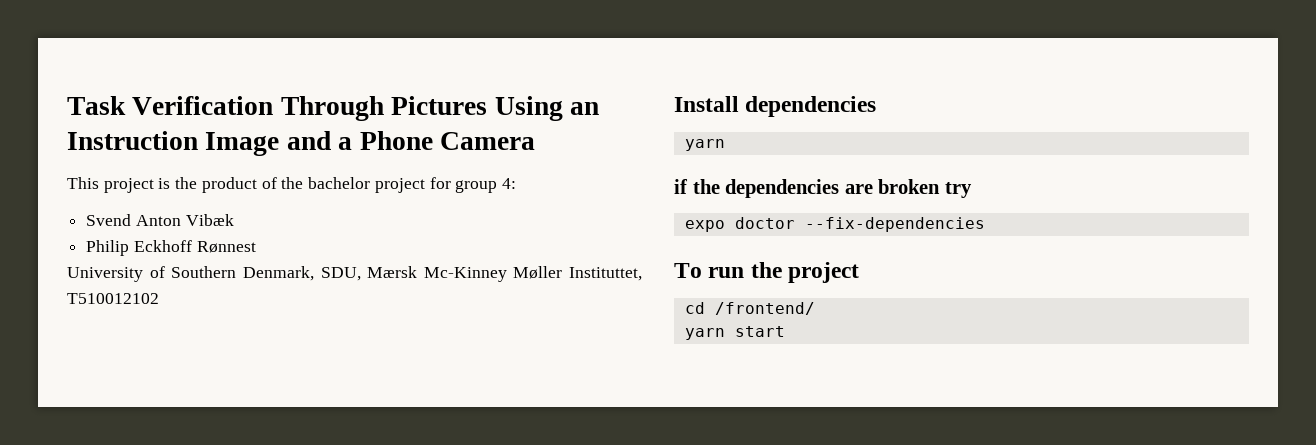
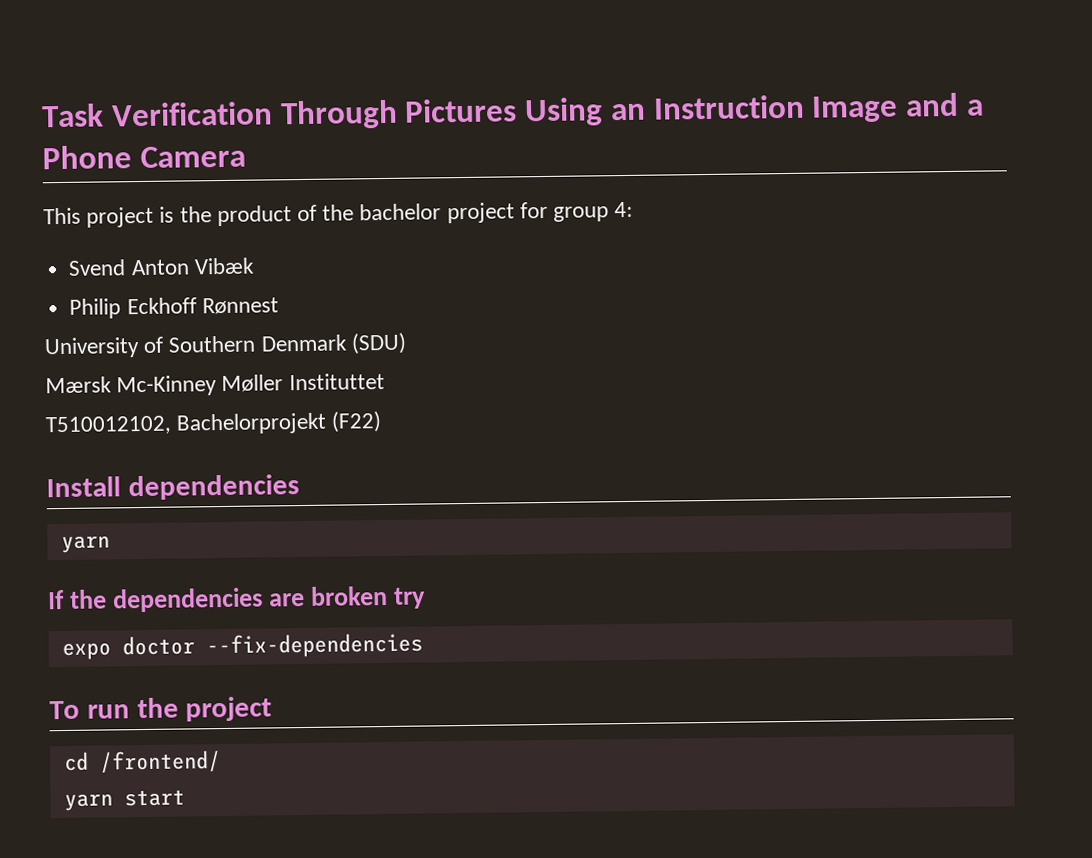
- University of Southern Denmark, SDU, Mærsk Mc-Kinney Møller Instituttet, T510012102
+ University of Southern Denmark (SDU)
+ Mærsk Mc-Kinney Møller Instituttet
+ T510012102, Bachelorprojekt (F22)
- if the dependencies are broken try
+ If the dependencies are broken try

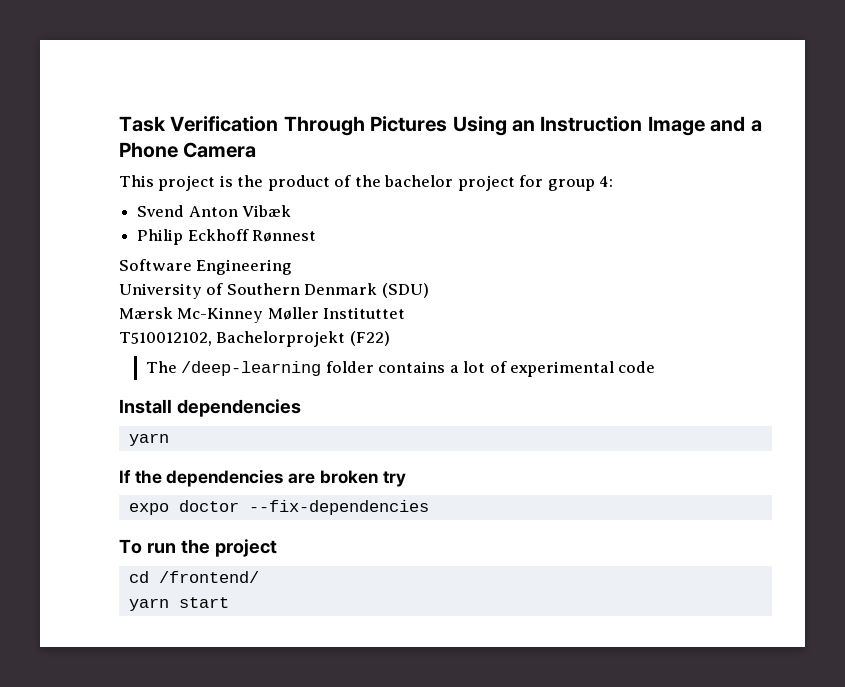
+ Software Engineering
+ The /deep-learning folder contains a lot of experimental code

